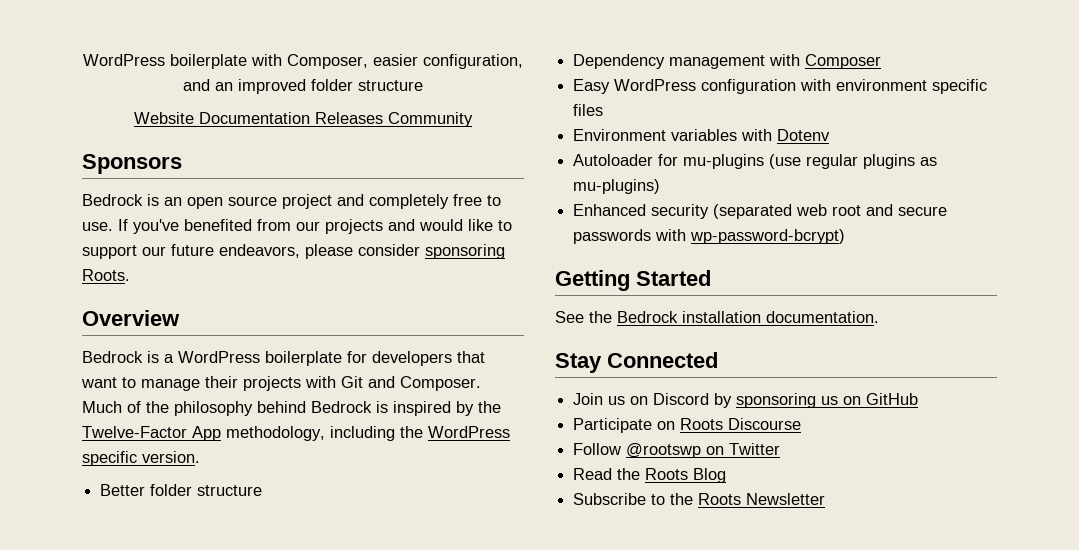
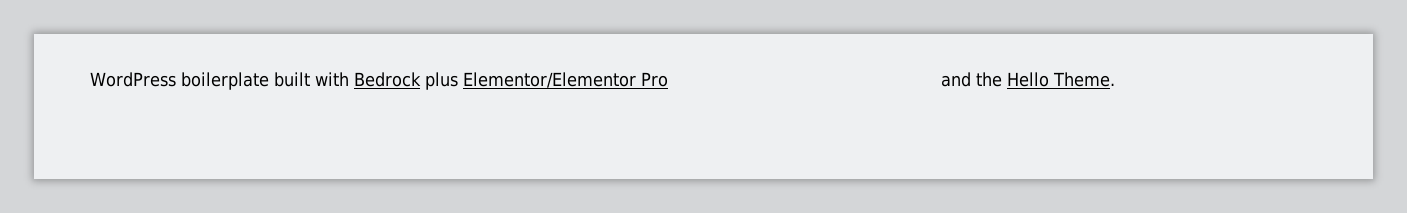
- WordPress boilerplate with Composer, easier configuration, and an improved folder structure
- Website Documentation Releases Community
- Sponsors
- Bedrock is an open source project and completely free to use. If you've benefited from our projects and would like to support our future endeavors, please consider sponsoring Roots.
- Overview
- Bedrock is a WordPress boilerplate for developers that want to manage their projects with Git and Composer. Much of the philosophy behind Bedrock is inspired by the Twelve-Factor App methodology, including the WordPress specific version.
- Better folder structure
- Dependency management with Composer
- Easy WordPress configuration with environment specific files
- Environment variables with Dotenv
- Autoloader for mu-plugins (use regular plugins as mu-plugins)
- Enhanced security (separated web root and secure passwords with wp-password-bcrypt)
- Getting Started
- See the Bedrock installation documentation.
- Stay Connected
- Join us on Discord by sponsoring us on GitHub
- Participate on Roots Discourse
- Follow @rootswp on Twitter
- Read the Roots Blog
- Subscribe to the Roots Newsletter
+ WordPress boilerplate built with Bedrock plus Elementor/Elementor Pro and the Hello Theme.

